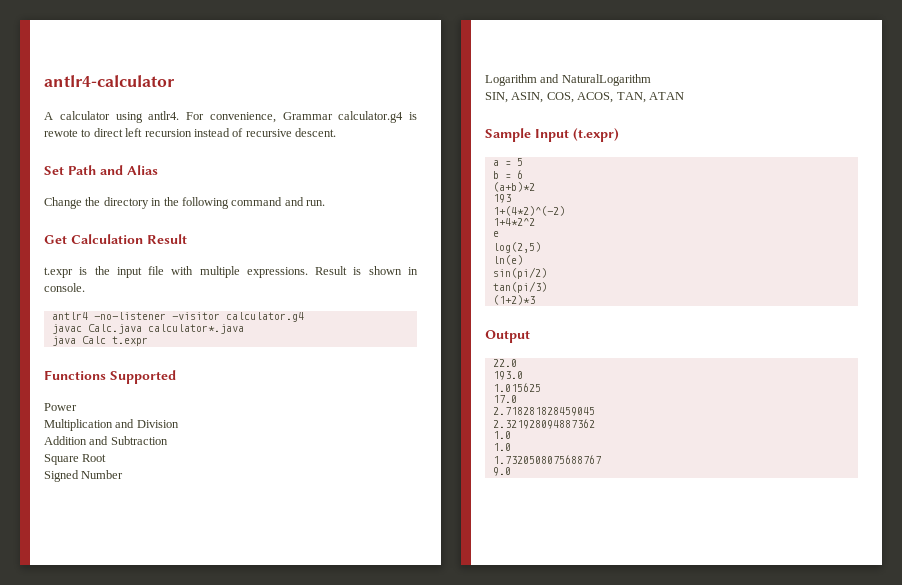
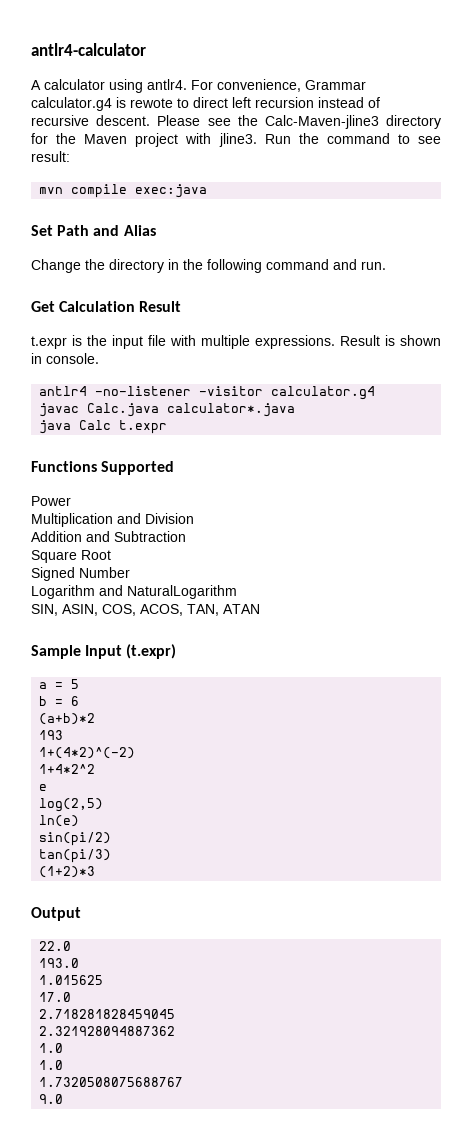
+ Please see the Calc-Maven-jline3 directory for the Maven project with jline3. Run the command to see result:
+ mvn compile exec:java

